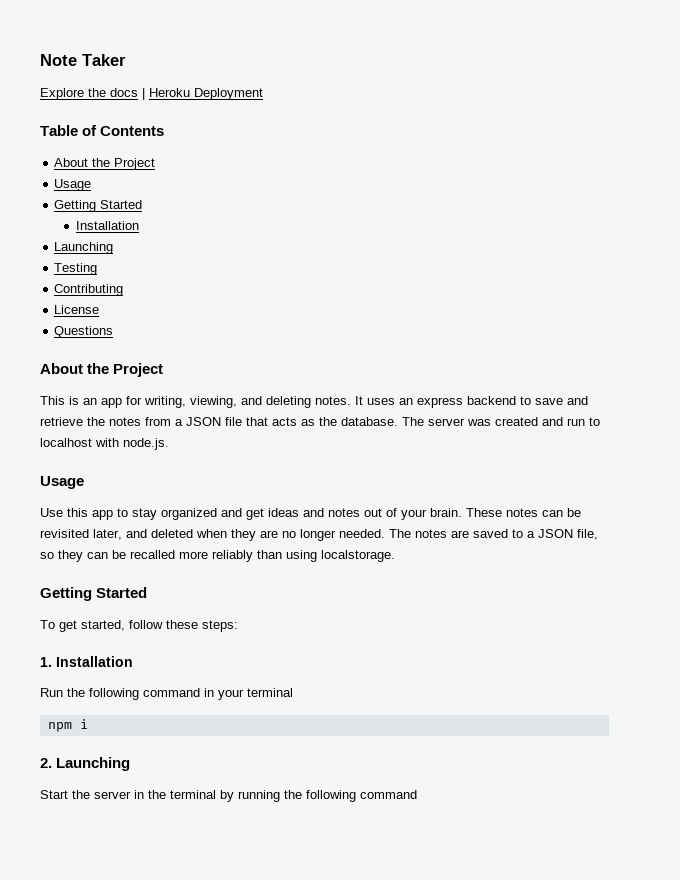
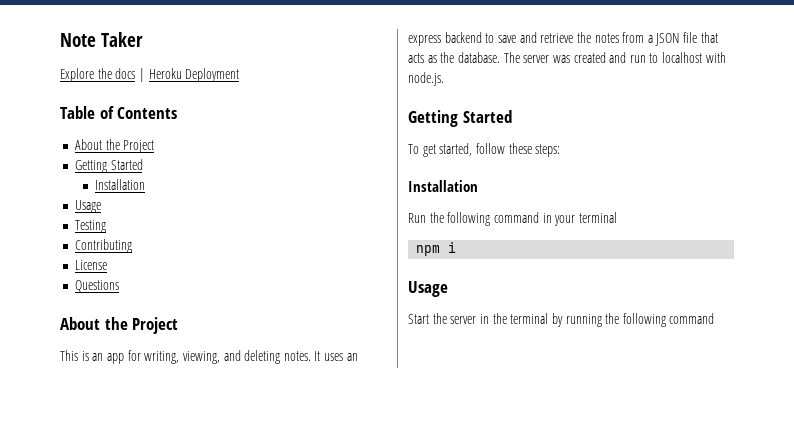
  Table of Contents
  About the Project
- Usage
  Getting Started
  Installation
- Launching
+ Usage
  The server was created and run to localhost with node.js.
- Usage
- Use this app to stay organized and get ideas and notes out of your brain. These notes can be revisited later, and deleted when they are no longer needed. The notes are saved to a JSON file, so they can be recalled more reliably than using localstorage.
  To get started, follow these steps:
- 1. Installation
+ Installation
  npm i
- 2. Launching
+ Usage

